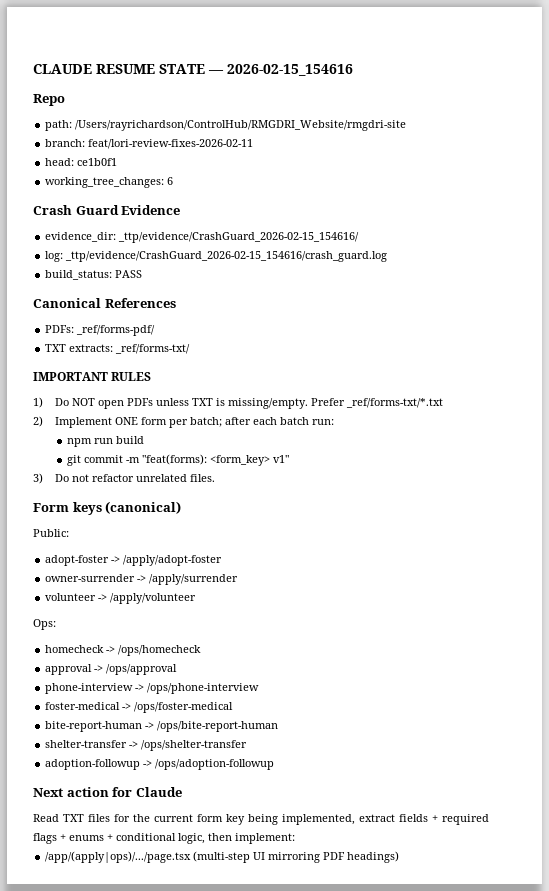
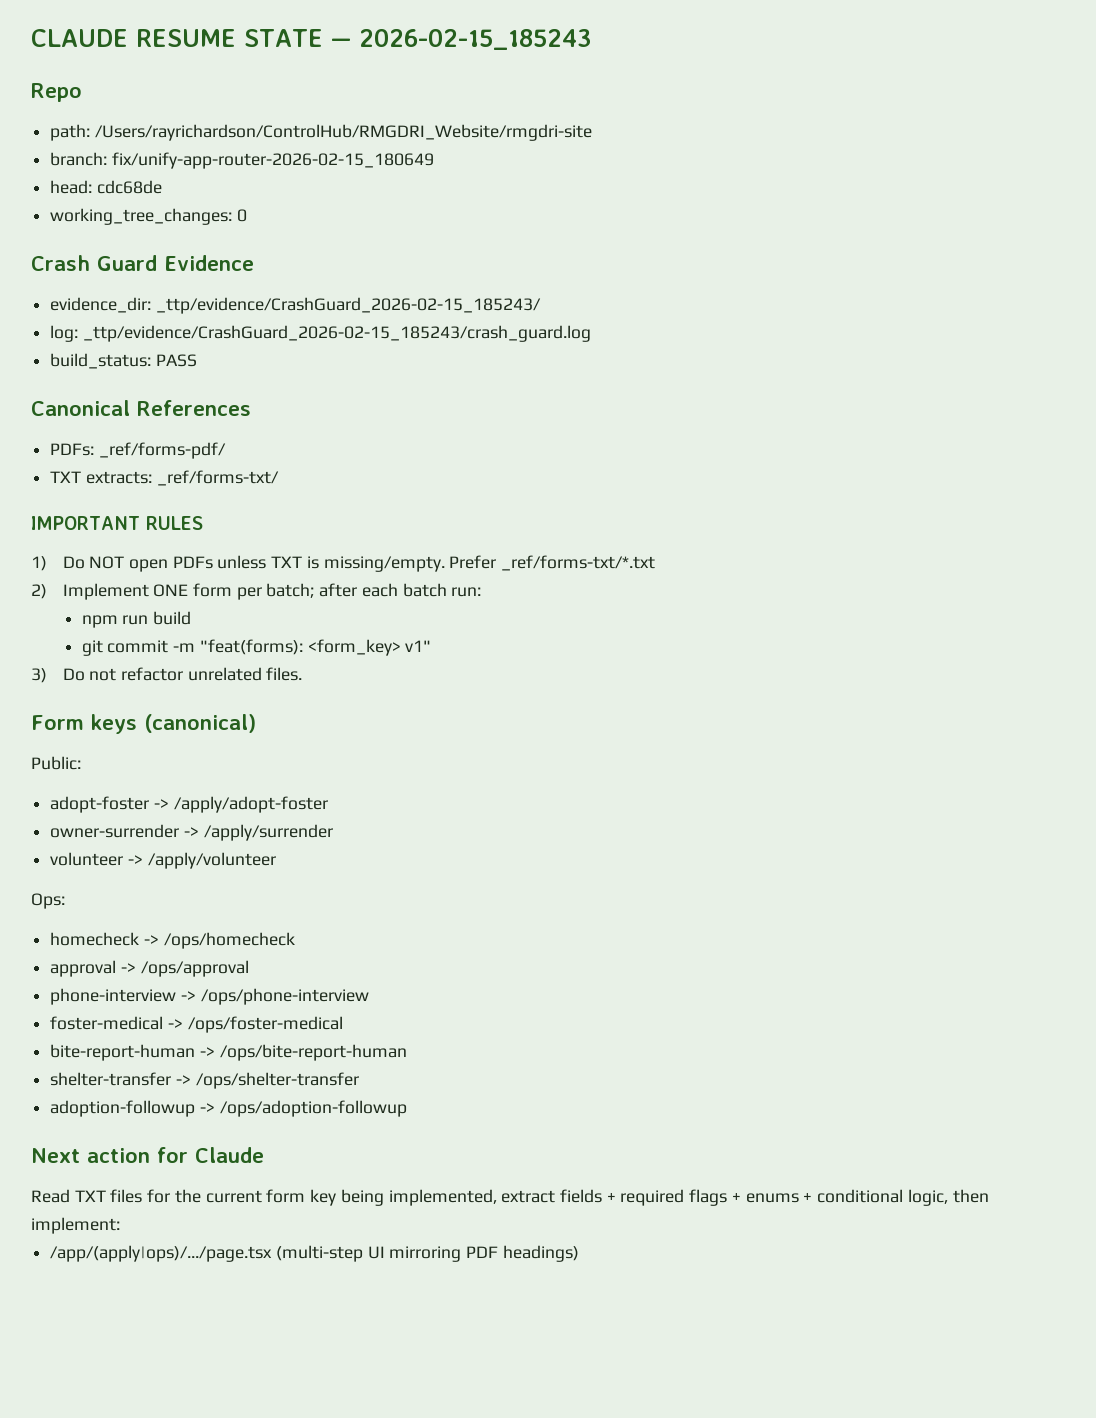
- CLAUDE RESUME STATE — 2026-02-15_154616
+ CLAUDE RESUME STATE — 2026-02-15_185243
- branch: feat/lori-review-fixes-2026-02-11
+ branch: fix/unify-app-router-2026-02-15_180649
- head: ce1b0f1
+ head: cdc68de
- working_tree_changes: 6
+ working_tree_changes: 0
- evidence_dir: _ttp/evidence/CrashGuard_2026-02-15_154616/
+ evidence_dir: _ttp/evidence/CrashGuard_2026-02-15_185243/
- log: _ttp/evidence/CrashGuard_2026-02-15_154616/crash_guard.log
+ log: _ttp/evidence/CrashGuard_2026-02-15_185243/crash_guard.log

